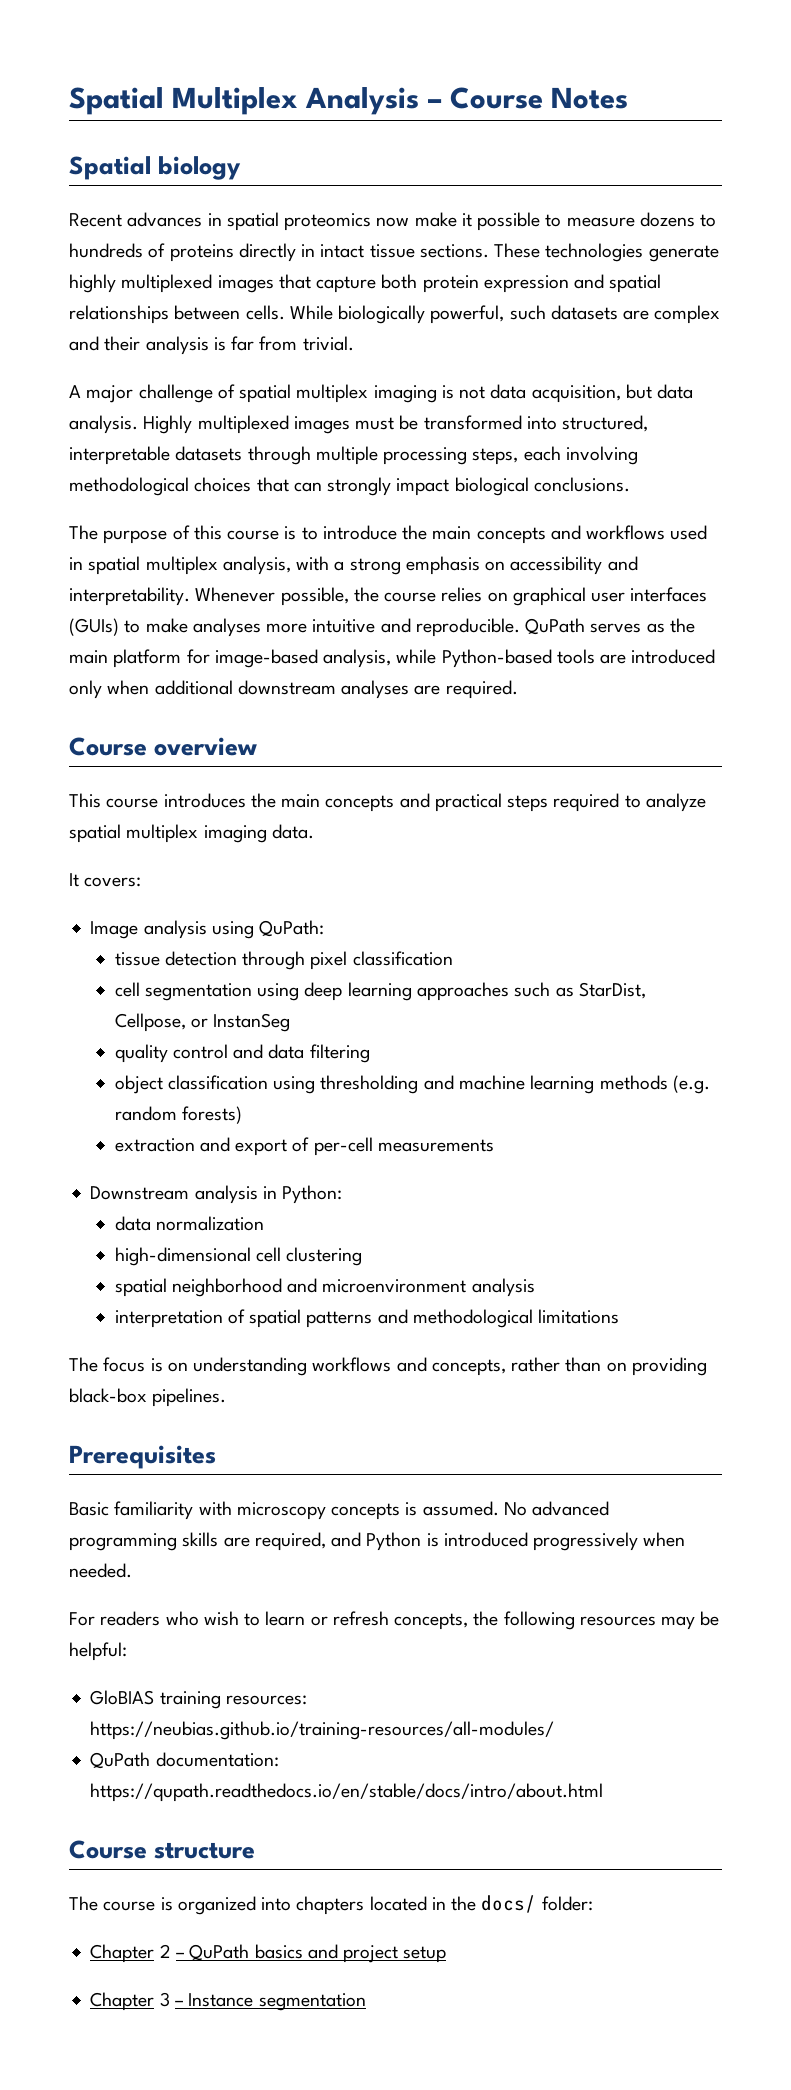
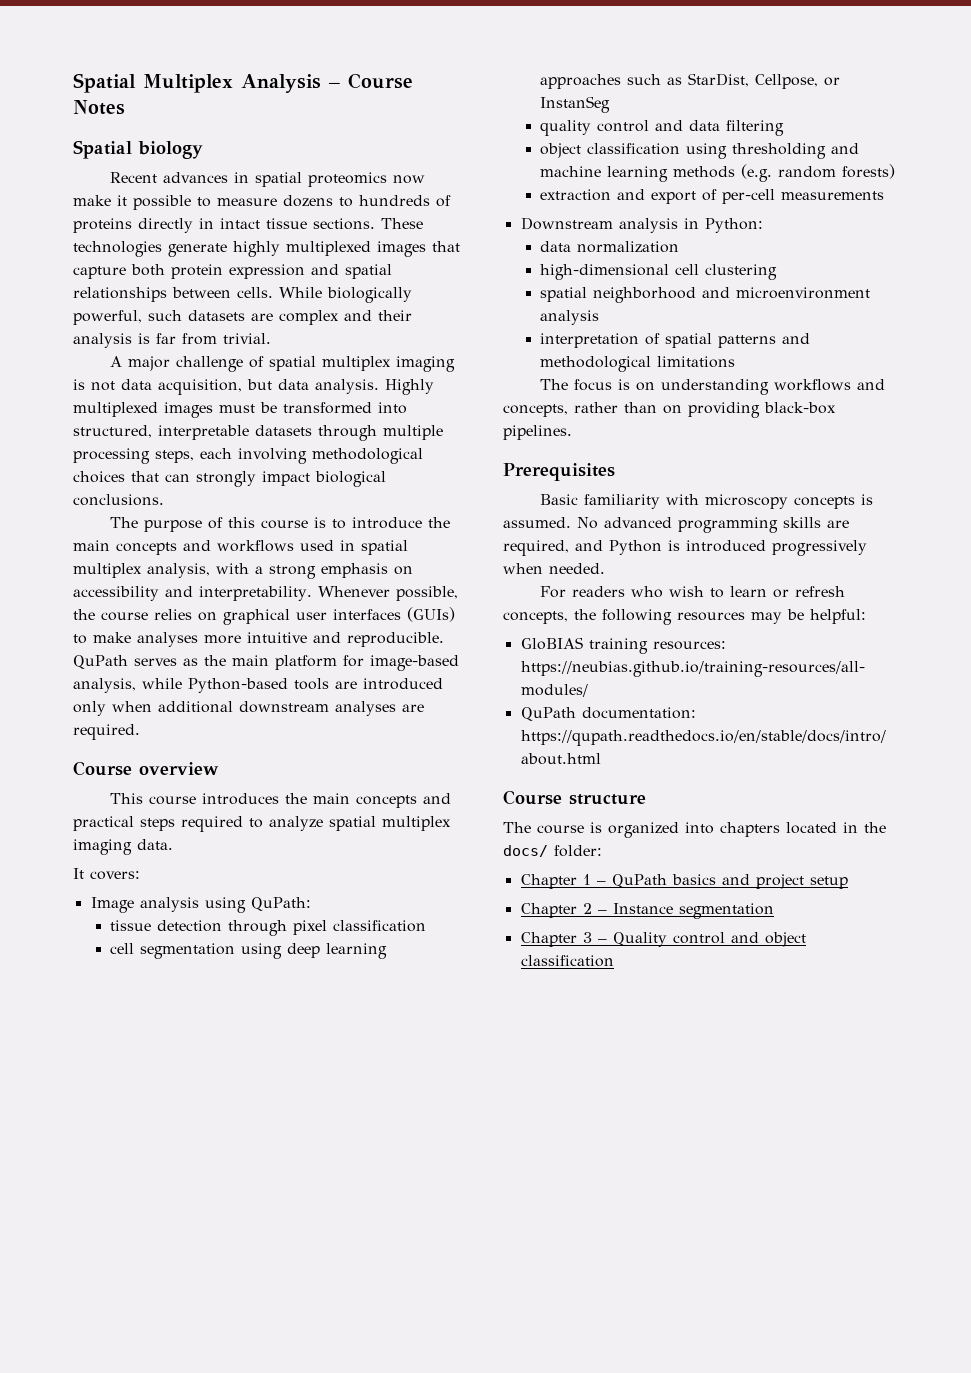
- Chapter 2 – QuPath basics and project setup
+ Chapter 1 – QuPath basics and project setup
- Chapter 3 – Instance segmentation
+ Chapter 2 – Instance segmentation
+ Chapter 3 – Quality control and object classification

